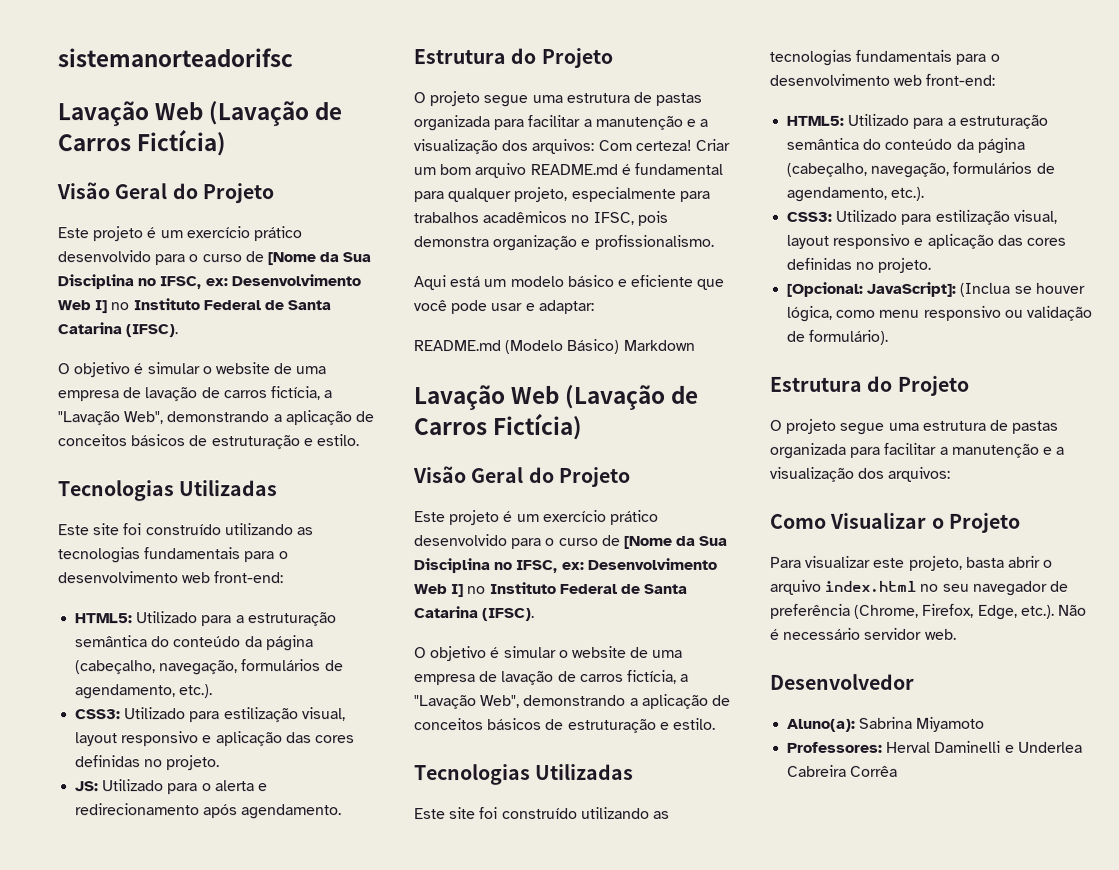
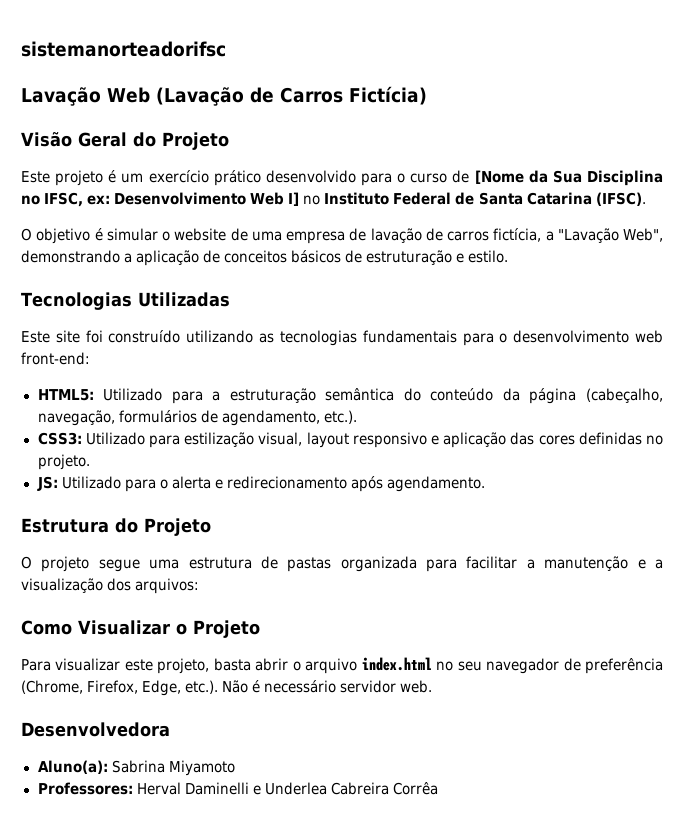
- O projeto segue uma estrutura de pastas organizada para facilitar a manutenção e a visualização dos arquivos: Com certeza! Criar um bom arquivo README.md é fundamental para qualquer projeto, especialmente para trabalhos acadêmicos no IFSC, pois demonstra organização e profissionalismo.
- Aqui está um modelo básico e eficiente que você pode usar e adaptar:
- README.md (Modelo Básico) Markdown
- Lavação Web (Lavação de Carros Fictícia)
- Visão Geral do Projeto
- Este projeto é um exercício prático desenvolvido para o curso de [Nome da Sua Disciplina no IFSC, ex: Desenvolvimento Web I] no Instituto Federal de Santa Catarina (IFSC).
- O objetivo é simular o website de uma empresa de lavação de carros fictícia, a "Lavação Web", demonstrando a aplicação de conceitos básicos de estruturação e estilo.
- Tecnologias Utilizadas
- Este site foi construído utilizando as tecnologias fundamentais para o desenvolvimento web front-end:
- HTML5: Utilizado para a estruturação semântica do conteúdo da página (cabeçalho, navegação, formulários de agendamento, etc.).
- CSS3: Utilizado para estilização visual, layout responsivo e aplicação das cores definidas no projeto.
- [Opcional: JavaScript]: (Inclua se houver lógica, como menu responsivo ou validação de formulário).
- Estrutura do Projeto
- Desenvolvedor
+ Desenvolvedora

